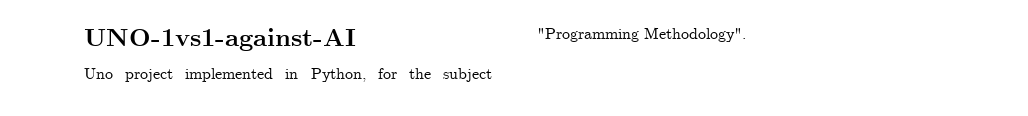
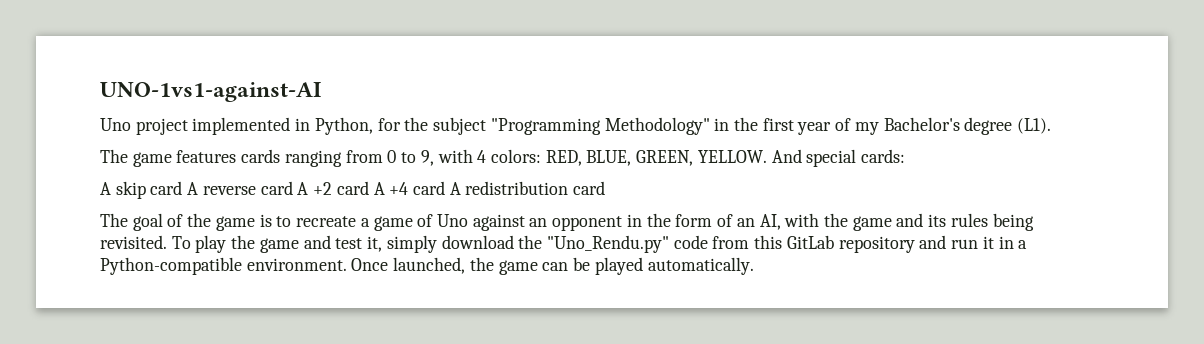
- Uno project implemented in Python, for the subject "Programming Methodology".
+ Uno project implemented in Python, for the subject "Programming Methodology" in the first year of my Bachelor's degree (L1).
+ The game features cards ranging from 0 to 9, with 4 colors: RED, BLUE, GREEN, YELLOW. And special cards:
+ A skip card A reverse card A +2 card A +4 card A redistribution card
+ The goal of the game is to recreate a game of Uno against an opponent in the form of an AI, with the game and its rules being revisited. To play the game and test it, simply download the "Uno_Rendu.py" code from this GitLab repository and run it in a Python-compatible environment. Once launched, the game can be played automatically.

